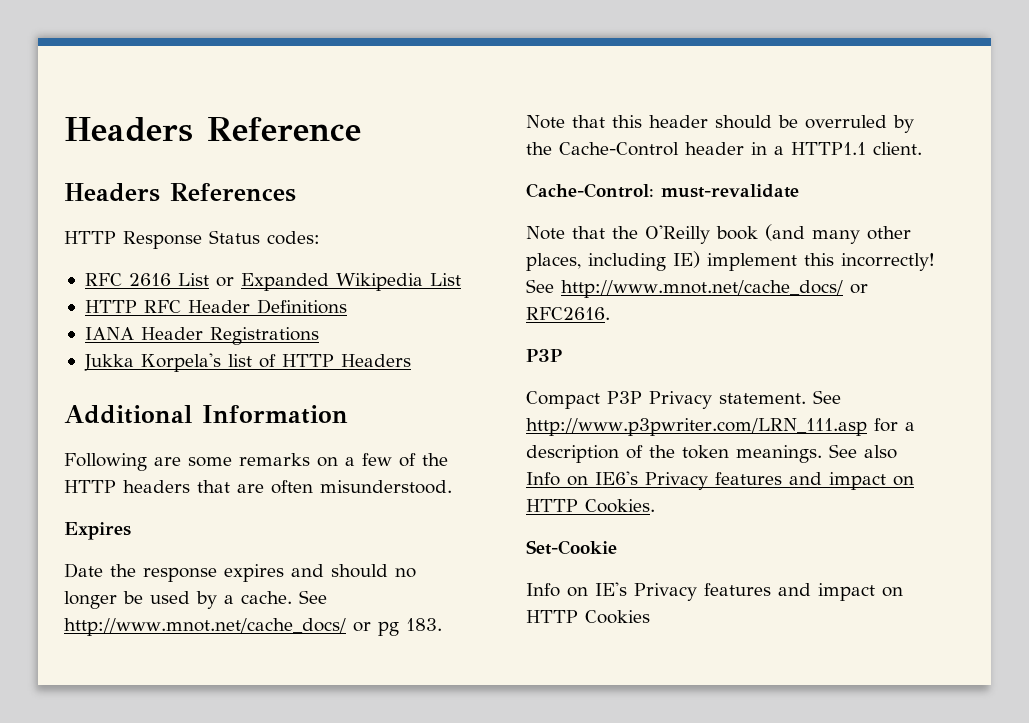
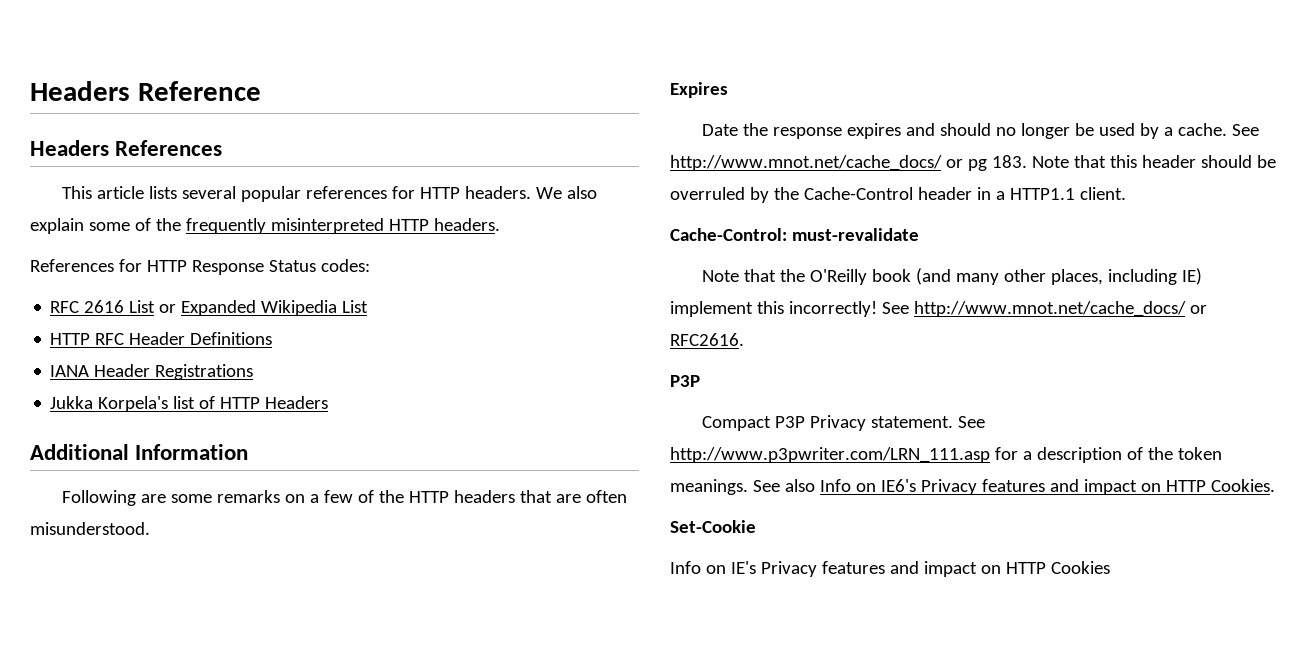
- HTTP Response Status codes:
+ This article lists several popular references for HTTP headers. We also explain some of the frequently misinterpreted HTTP headers.
+ References for HTTP Response Status codes:

